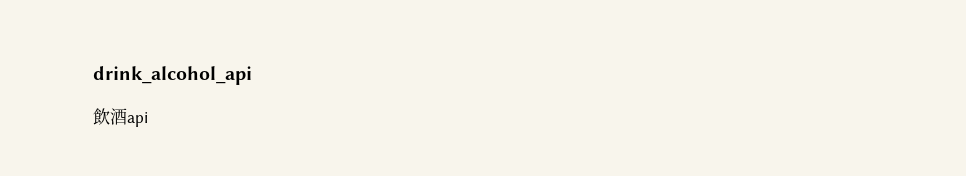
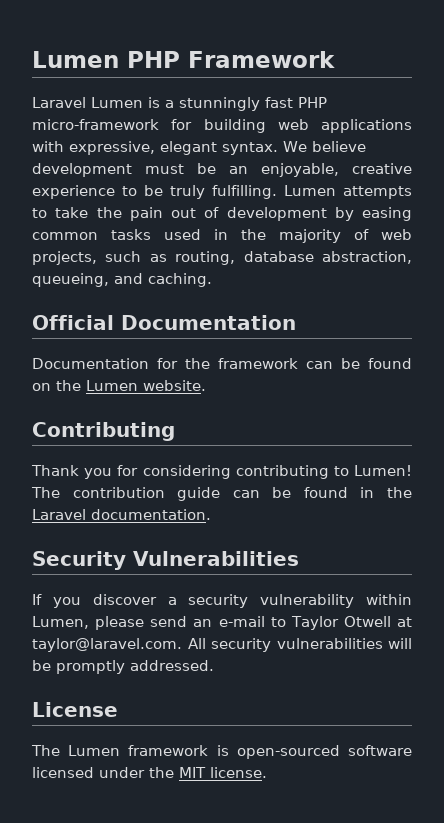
- drink_alcohol_api
- 飲酒api
+ Lumen PHP Framework
+ Laravel Lumen is a stunningly fast PHP micro-framework for building web applications with expressive, elegant syntax. We believe development must be an enjoyable, creative experience to be truly fulfilling. Lumen attempts to take the pain out of development by easing common tasks used in the majority of web projects, such as routing, database abstraction, queueing, and caching.
+ Official Documentation
+ Documentation for the framework can be found on the Lumen website.
+ Contributing
+ Thank you for considering contributing to Lumen! The contribution guide can be found in the Laravel documentation.
+ Security Vulnerabilities
+ If you discover a security vulnerability within Lumen, please send an e-mail to Taylor Otwell at taylor@laravel.com. All security vulnerabilities will be promptly addressed.
+ License
+ The Lumen framework is open-sourced software licensed under the MIT license.

